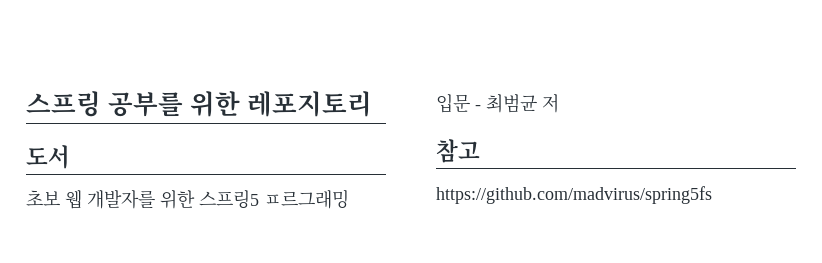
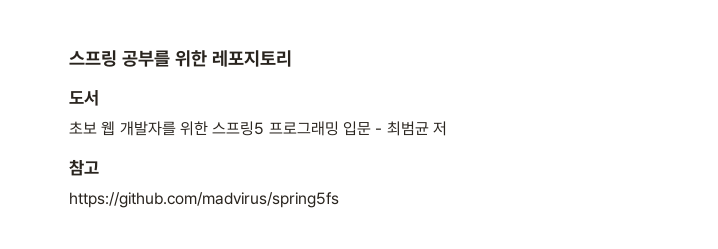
- 초보 웹 개발자를 위한 스프링5 ㅍ르그래밍 입문 - 최범균 저
+ 초보 웹 개발자를 위한 스프링5 프로그래밍 입문 - 최범균 저

